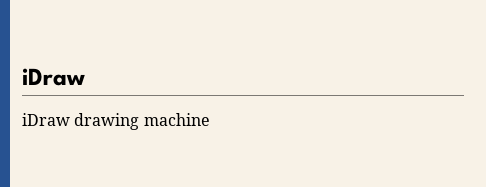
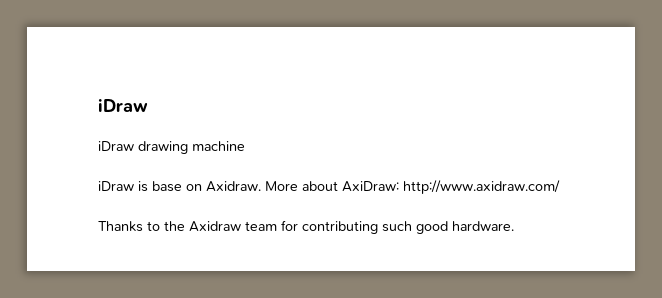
+ iDraw is base on Axidraw. More about AxiDraw: http://www.axidraw.com/
+ Thanks to the Axidraw team for contributing such good hardware.

